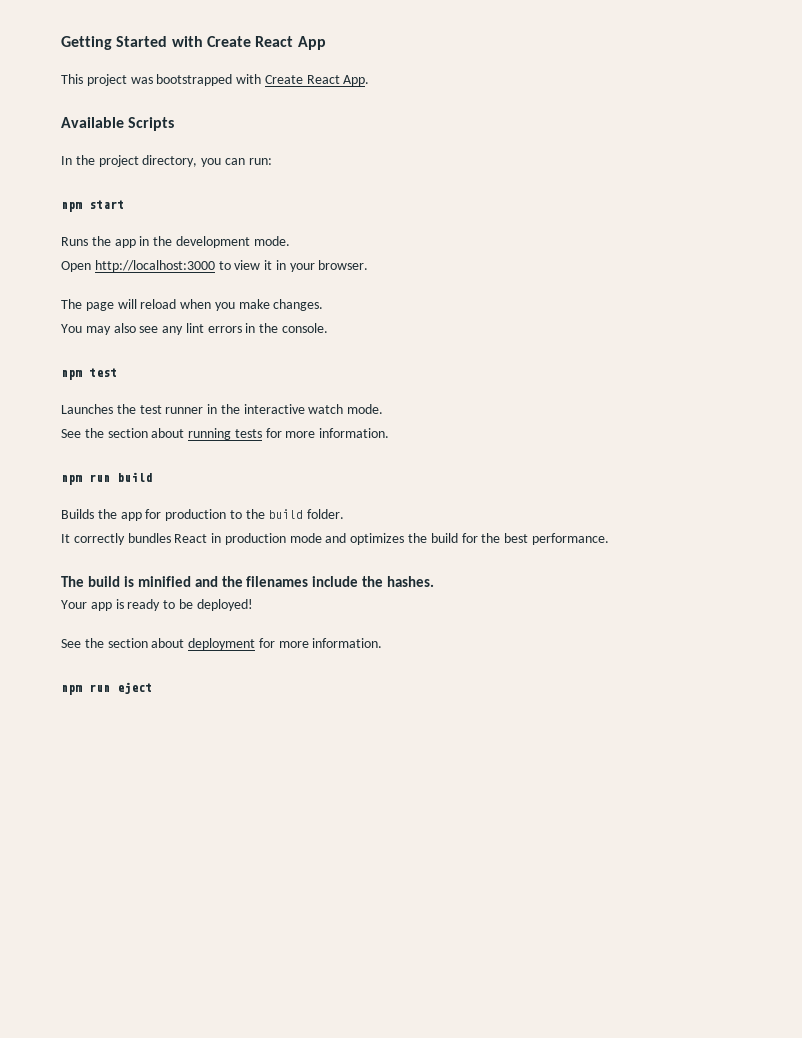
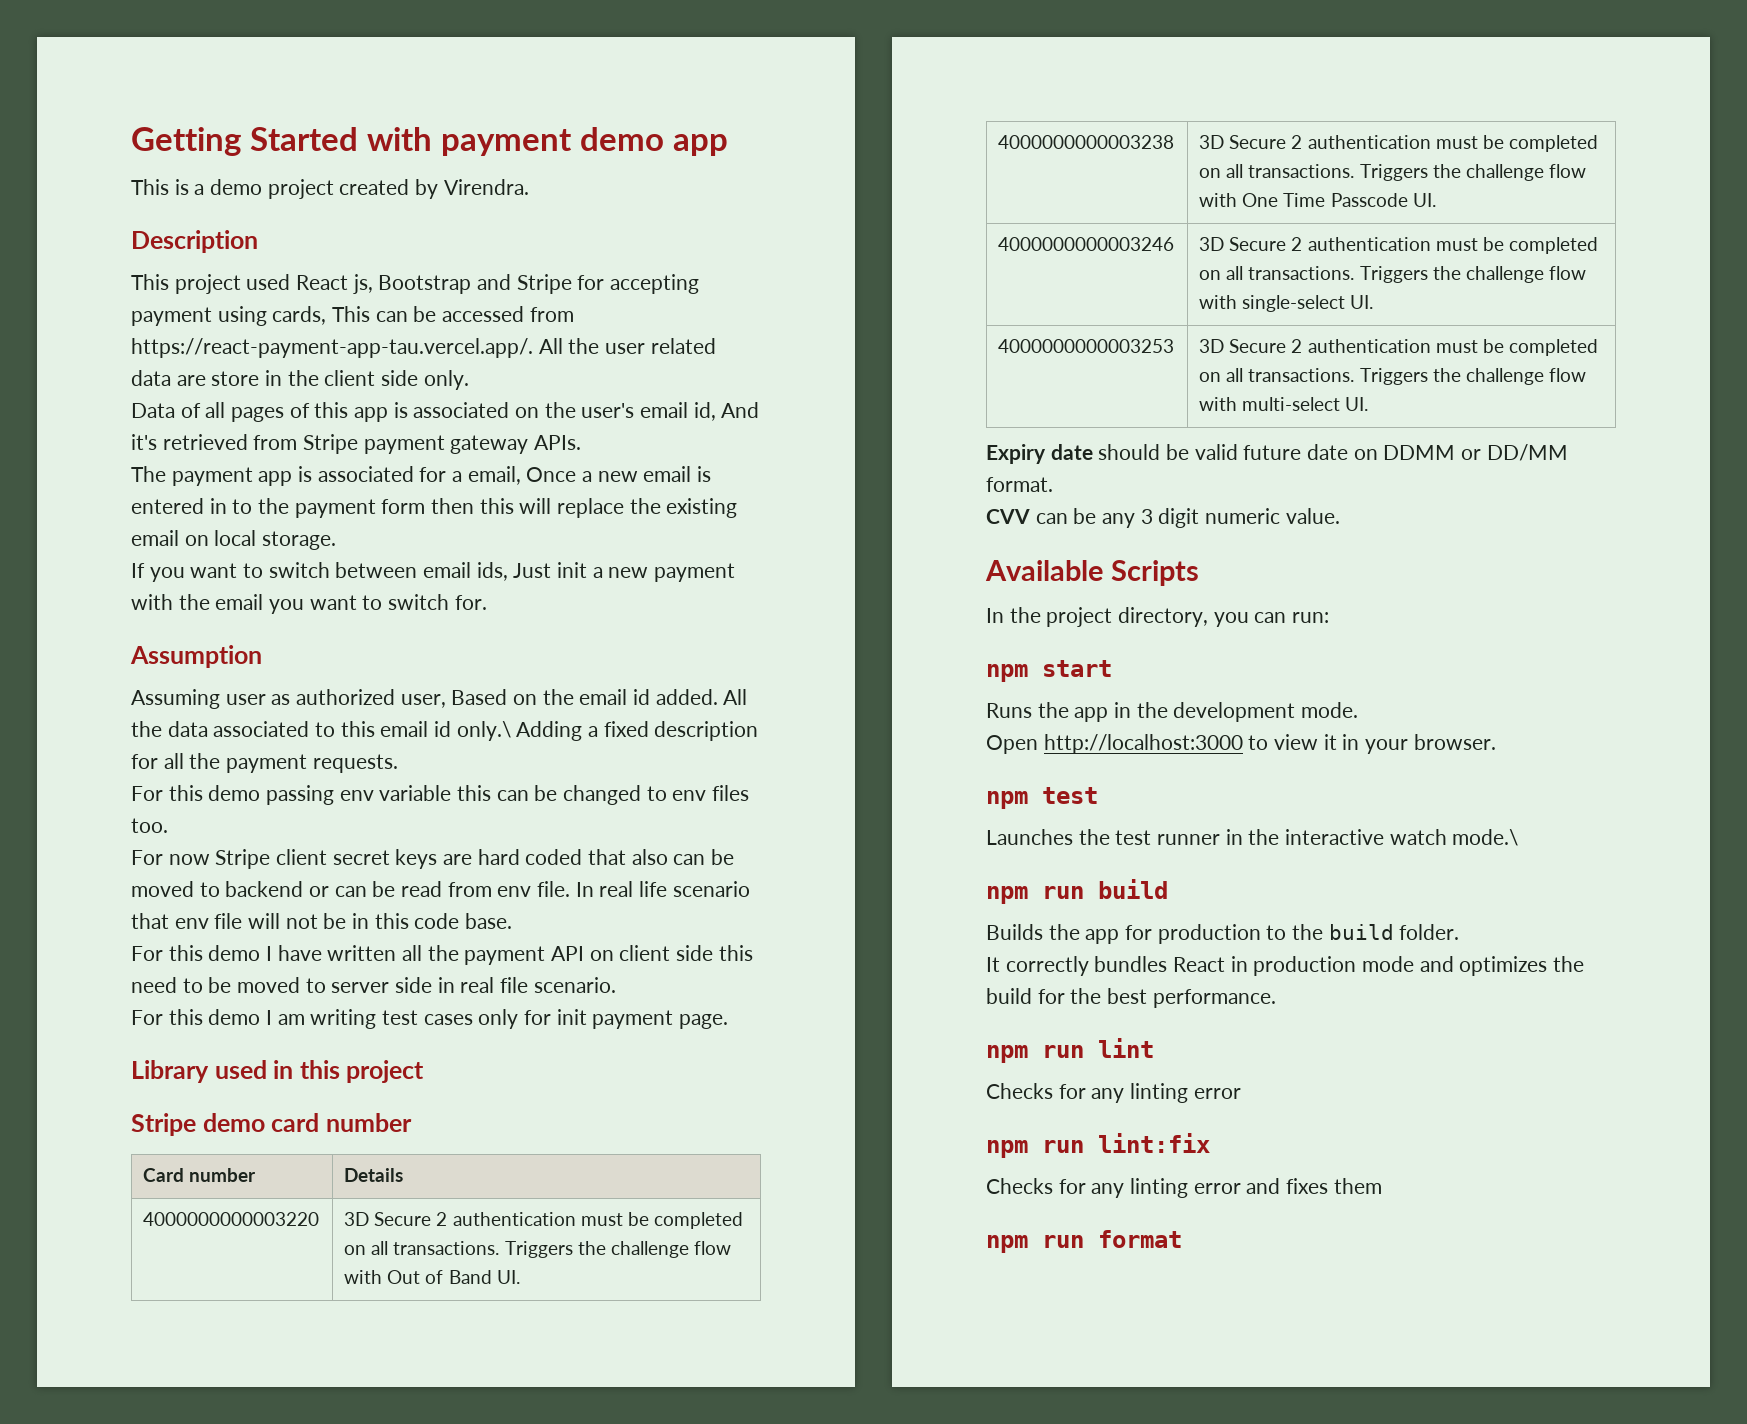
- Getting Started with Create React App
- This project was bootstrapped with Create React App.
+ Getting Started with payment demo app
+ This is a demo project created by Virendra.
+ Description
+ This project used React js, Bootstrap and Stripe for accepting payment using cards, This can be accessed from https://react-payment-app-tau.vercel.app/. All the user related data are store in the client side only.
+ Data of all pages of this app is associated on the user's email id, And it's retrieved from Stripe payment gateway APIs.
+ The payment app is associated for a email, Once a new email is entered in to the payment form then this will replace the existing email on local storage.
+ If you want to switch between email ids, Just init a new payment with the email you want to switch for.
+ Assumption
+ Assuming user as authorized user, Based on the email id added. All the data associated to this email id only.\ Adding a fixed description for all the payment requests.
+ For this demo passing env variable this can be changed to env files too.
+ For now Stripe client secret keys are hard coded that also can be moved to backend or can be read from env file. In real life scenario that env file will not be in this code base.
+ For this demo I have written all the payment API on client side this need to be moved to server side in real file scenario.
+ For this demo I am writing test cases only for init payment page.
+ Library used in this project
+ Stripe demo card number
+ Card number | Details
+ 4000000000003220 | 3D Secure 2 authentication must be completed on all transactions. Triggers the challenge flow with Out of Band UI.
+ 4000000000003238 | 3D Secure 2 authentication must be completed on all transactions. Triggers the challenge flow with One Time Passcode UI.
+ 4000000000003246 | 3D Secure 2 authentication must be completed on all transactions. Triggers the challenge flow with single-select UI.
+ 4000000000003253 | 3D Secure 2 authentication must be completed on all transactions. Triggers the challenge flow with multi-select UI.
+ Expiry date should be valid future date on DDMM or DD/MM format.
+ CVV can be any 3 digit numeric value.
- The page will reload when you make changes.
- You may also see any lint errors in the console.
- Launches the test runner in the interactive watch mode.
- See the section about running tests for more information.
+ Launches the test runner in the interactive watch mode.\
- The build is minified and the filenames include the hashes.
- Your app is ready to be deployed!
- See the section about deployment for more information.
- npm run eject
+ npm run lint
+ Checks for any linting error
+ npm run lint:fix
+ Checks for any linting error and fixes them
+ npm run format

